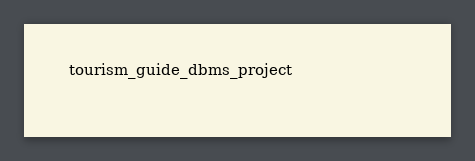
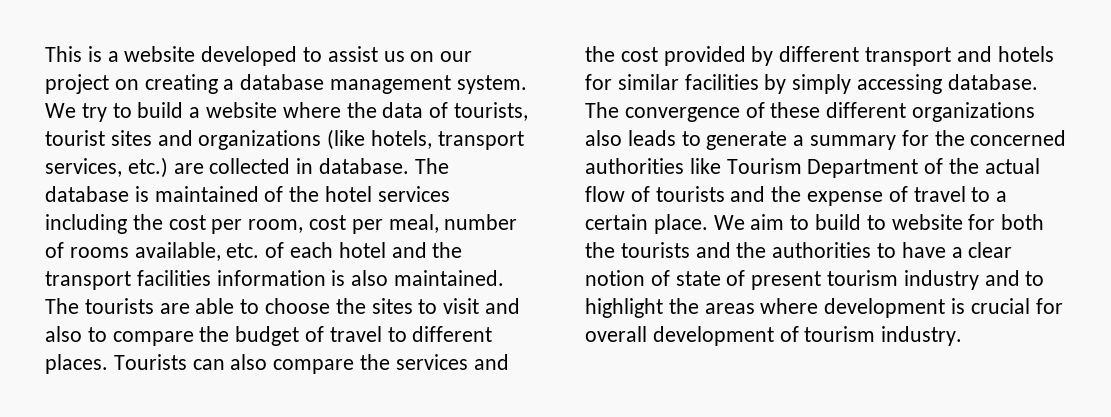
- tourism_guide_dbms_project
+ This is a website developed to assist us on our project on creating a database management system. We try to build a website where the data of tourists, tourist sites and organizations (like hotels, transport services, etc.) are collected in database. The database is maintained of the hotel services including the cost per room, cost per meal, number of rooms available, etc. of each hotel and the transport facilities information is also maintained. The tourists are able to choose the sites to visit and also to compare the budget of travel to different places. Tourists can also compare the services and the cost provided by different transport and hotels for similar facilities by simply accessing database. The convergence of these different organizations also leads to generate a summary for the concerned authorities like Tourism Department of the actual flow of tourists and the expense of travel to a certain place. We aim to build to website for both the tourists and the authorities to have a clear notion of state of present tourism industry and to highlight the areas where development is crucial for overall development of tourism industry.

